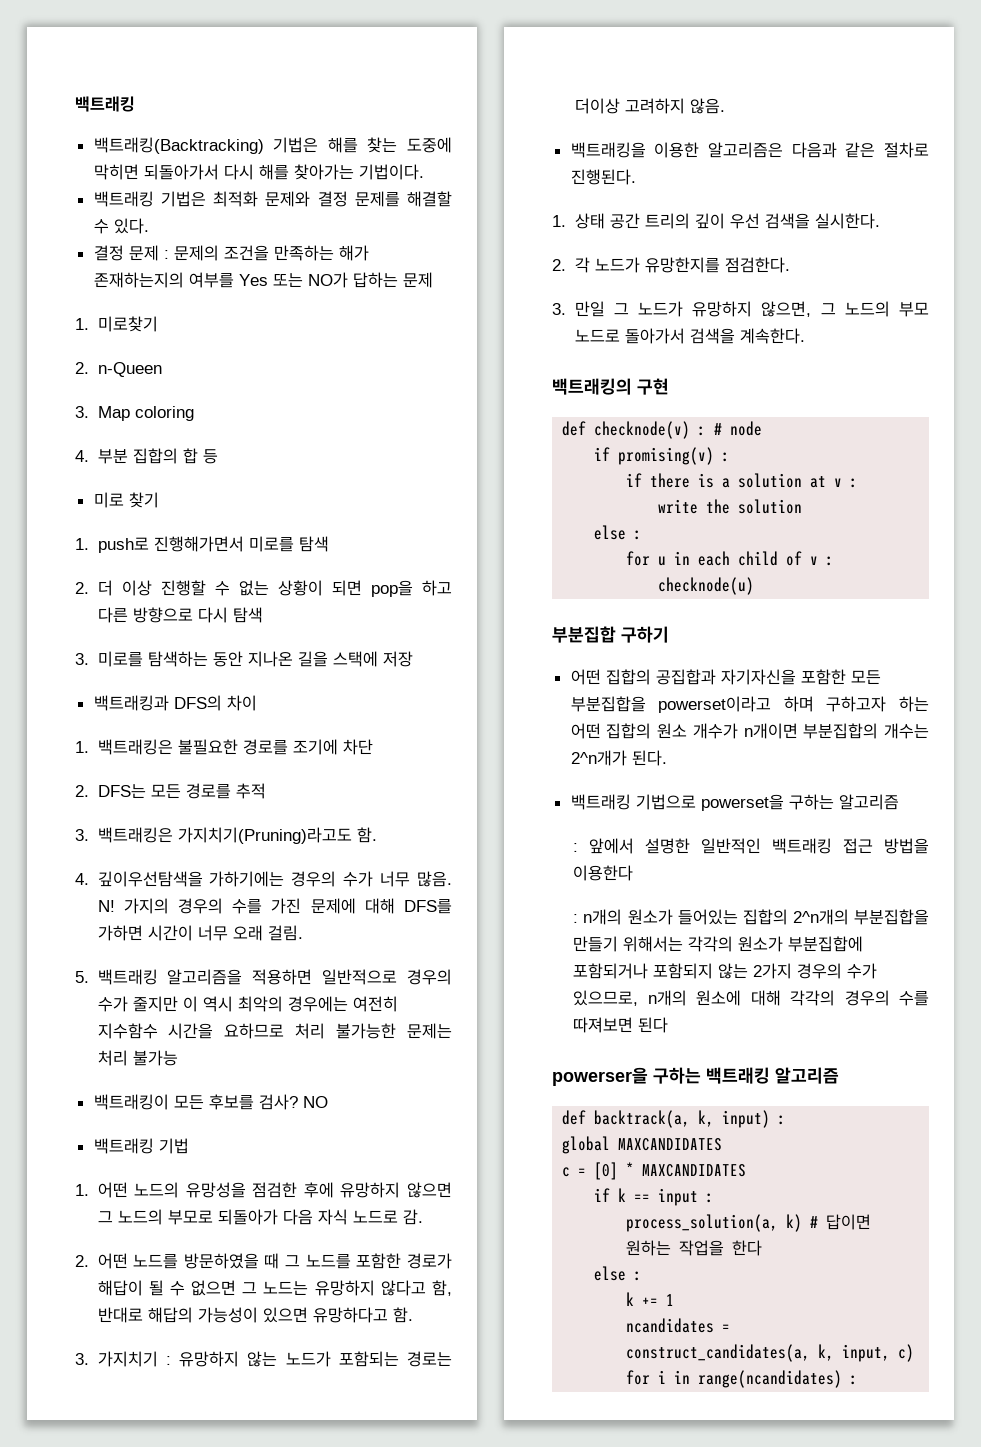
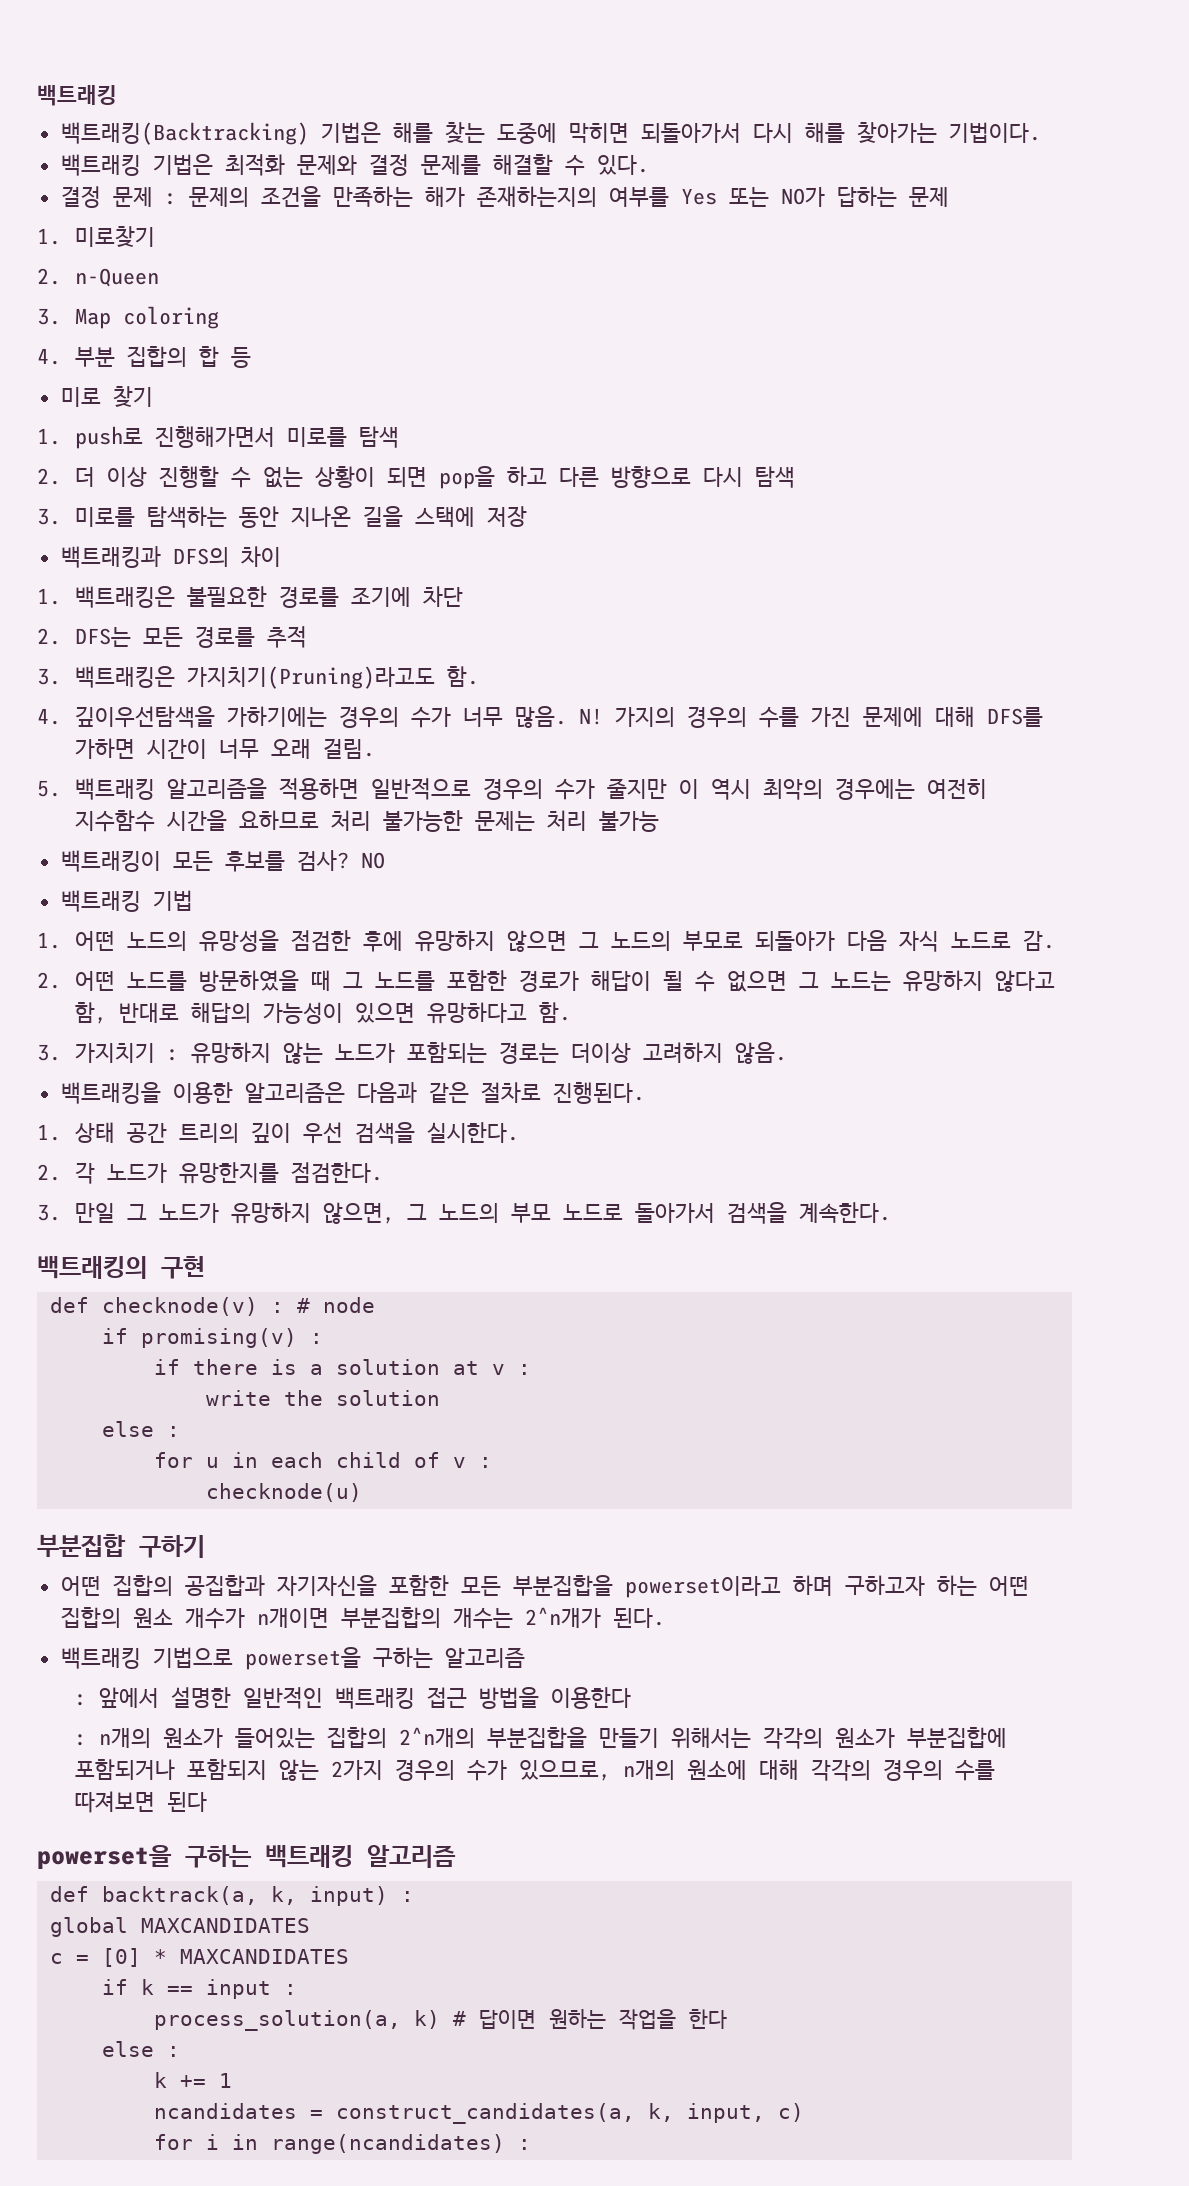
- powerser을 구하는 백트래킹 알고리즘
+ powerset을 구하는 백트래킹 알고리즘

